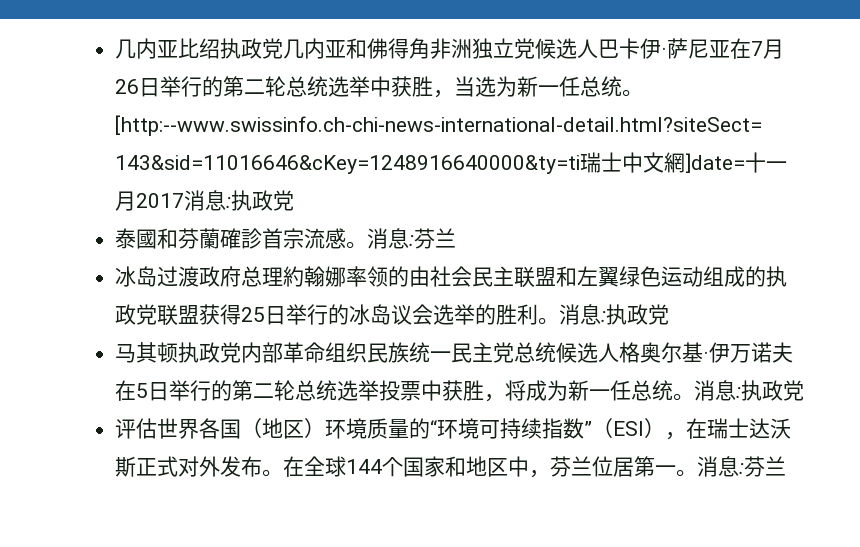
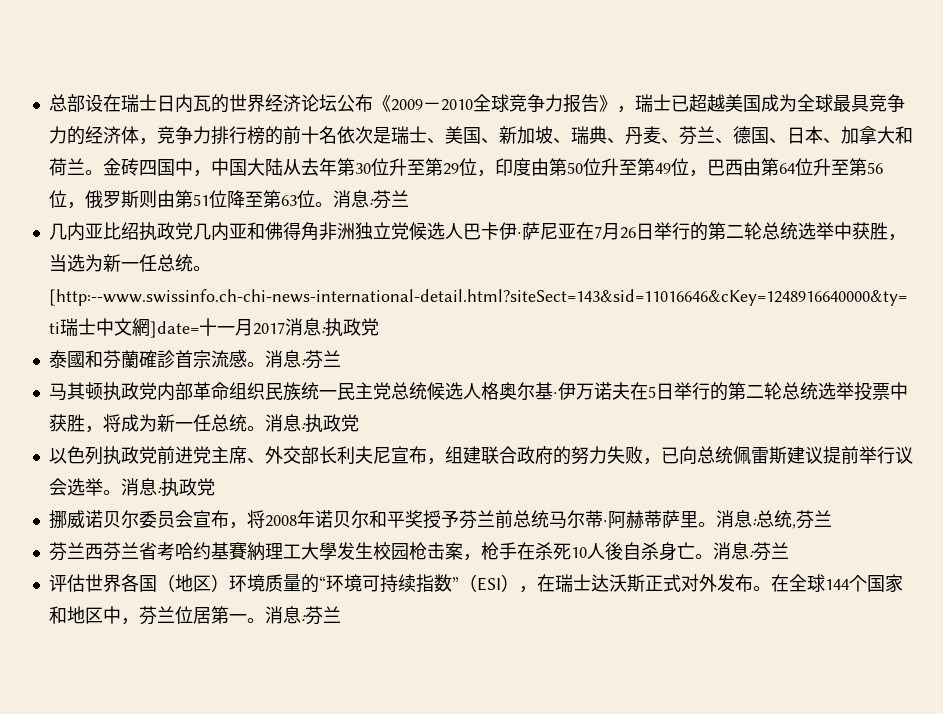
+ 总部设在瑞士日内瓦的世界经济论坛公布《2009－2010全球竞争力报告》，瑞士已超越美国成为全球最具竞争力的经济体，竞争力排行榜的前十名依次是瑞士、美国、新加坡、瑞典、丹麦、芬兰、德国、日本、加拿大和荷兰。金砖四国中，中国大陆从去年第30位升至第29位，印度由第50位升至第49位，巴西由第64位升至第56位，俄罗斯则由第51位降至第63位。消息:芬兰
- 冰岛过渡政府总理約翰娜率领的由社会民主联盟和左翼绿色运动组成的执政党联盟获得25日举行的冰岛议会选举的胜利。消息:执政党
+ 以色列执政党前进党主席、外交部长利夫尼宣布，组建联合政府的努力失败，已向总统佩雷斯建议提前举行议会选举。消息:执政党
+ 挪威诺贝尔委员会宣布，将2008年诺贝尔和平奖授予芬兰前总统马尔蒂·阿赫蒂萨里。消息:总统,芬兰
+ 芬兰西芬兰省考哈约基賽納理工大學发生校园枪击案，枪手在杀死10人後自杀身亡。消息:芬兰

